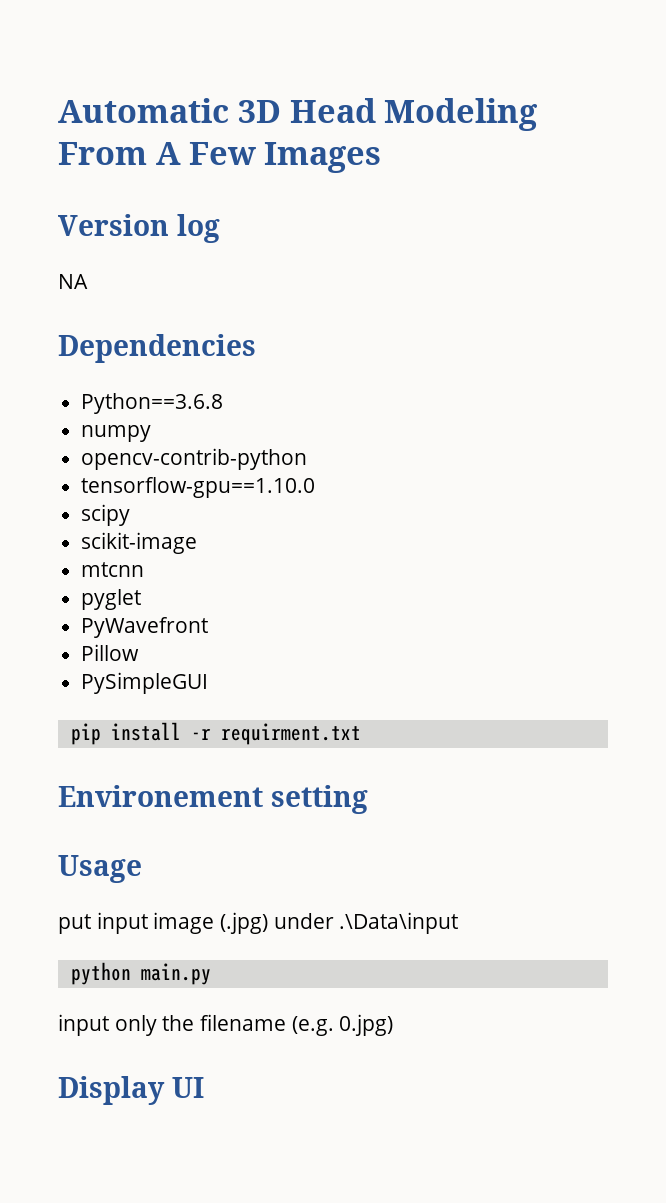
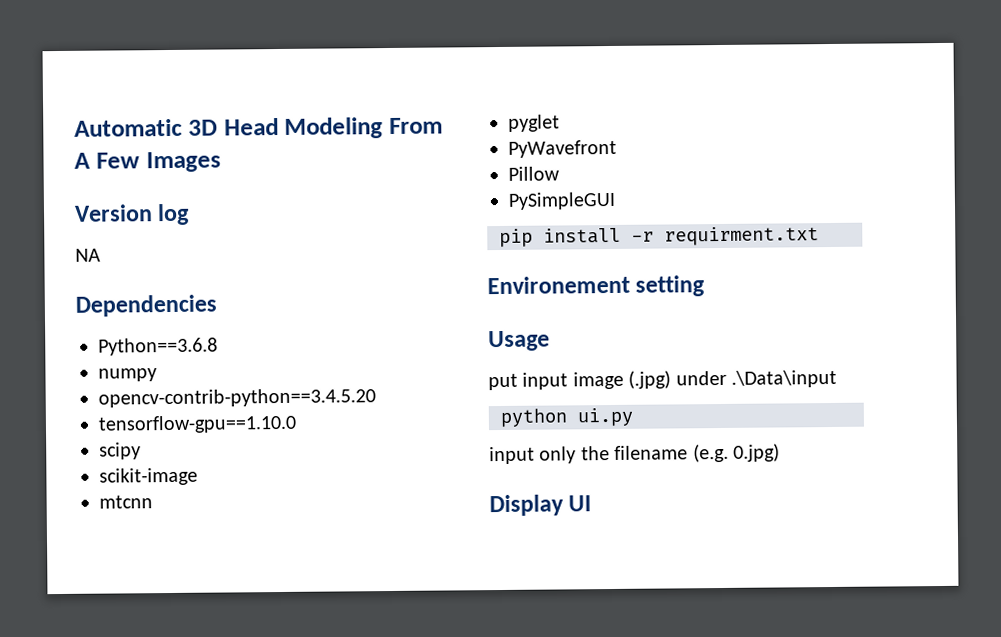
- opencv-contrib-python
+ opencv-contrib-python==3.4.5.20
- python main.py
+ python ui.py

